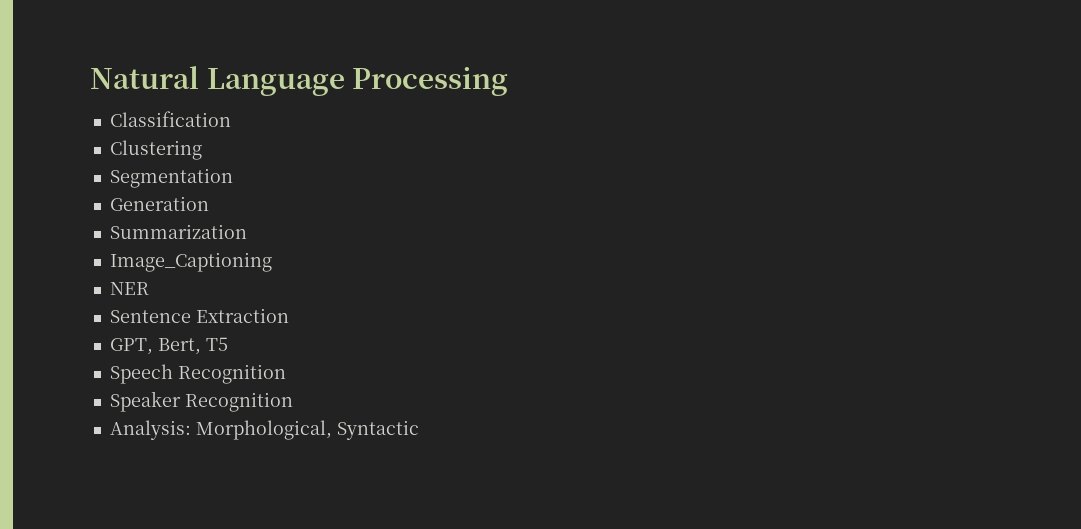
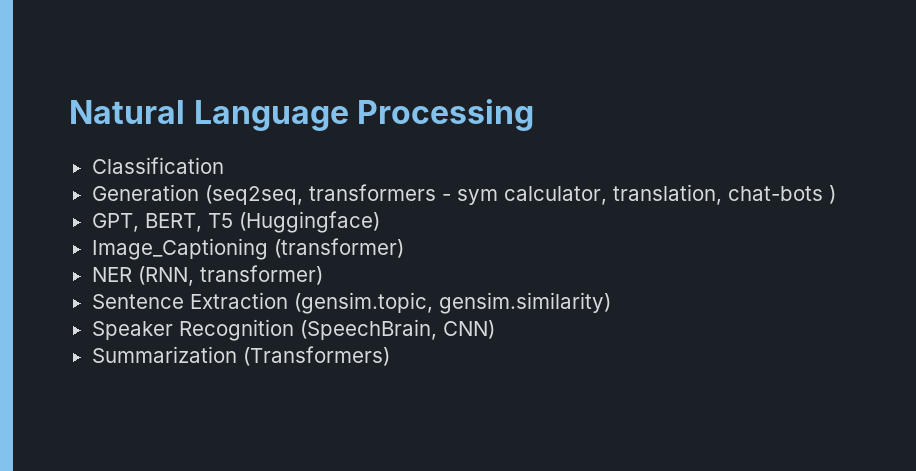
- Clustering
- Segmentation
- Generation
- Summarization
+ Generation (seq2seq, transformers - sym calculator, translation, chat-bots )
+ GPT, BERT, T5 (Huggingface)
- Image_Captioning
+ Image_Captioning (transformer)
- NER
+ NER (RNN, transformer)
- Sentence Extraction
- GPT, Bert, T5
- Speech Recognition
- Speaker Recognition
- Analysis: Morphological, Syntactic
+ Sentence Extraction (gensim.topic, gensim.similarity)
+ Speaker Recognition (SpeechBrain, CNN)
+ Summarization (Transformers)

